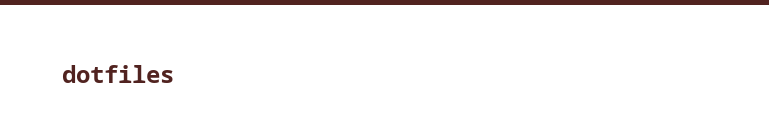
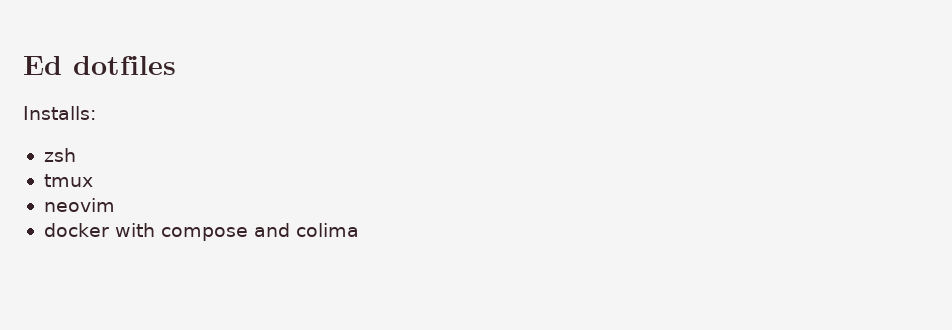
- dotfiles
+ Ed dotfiles
+ Installs:
+ zsh
+ tmux
+ neovim
+ docker with compose and colima

